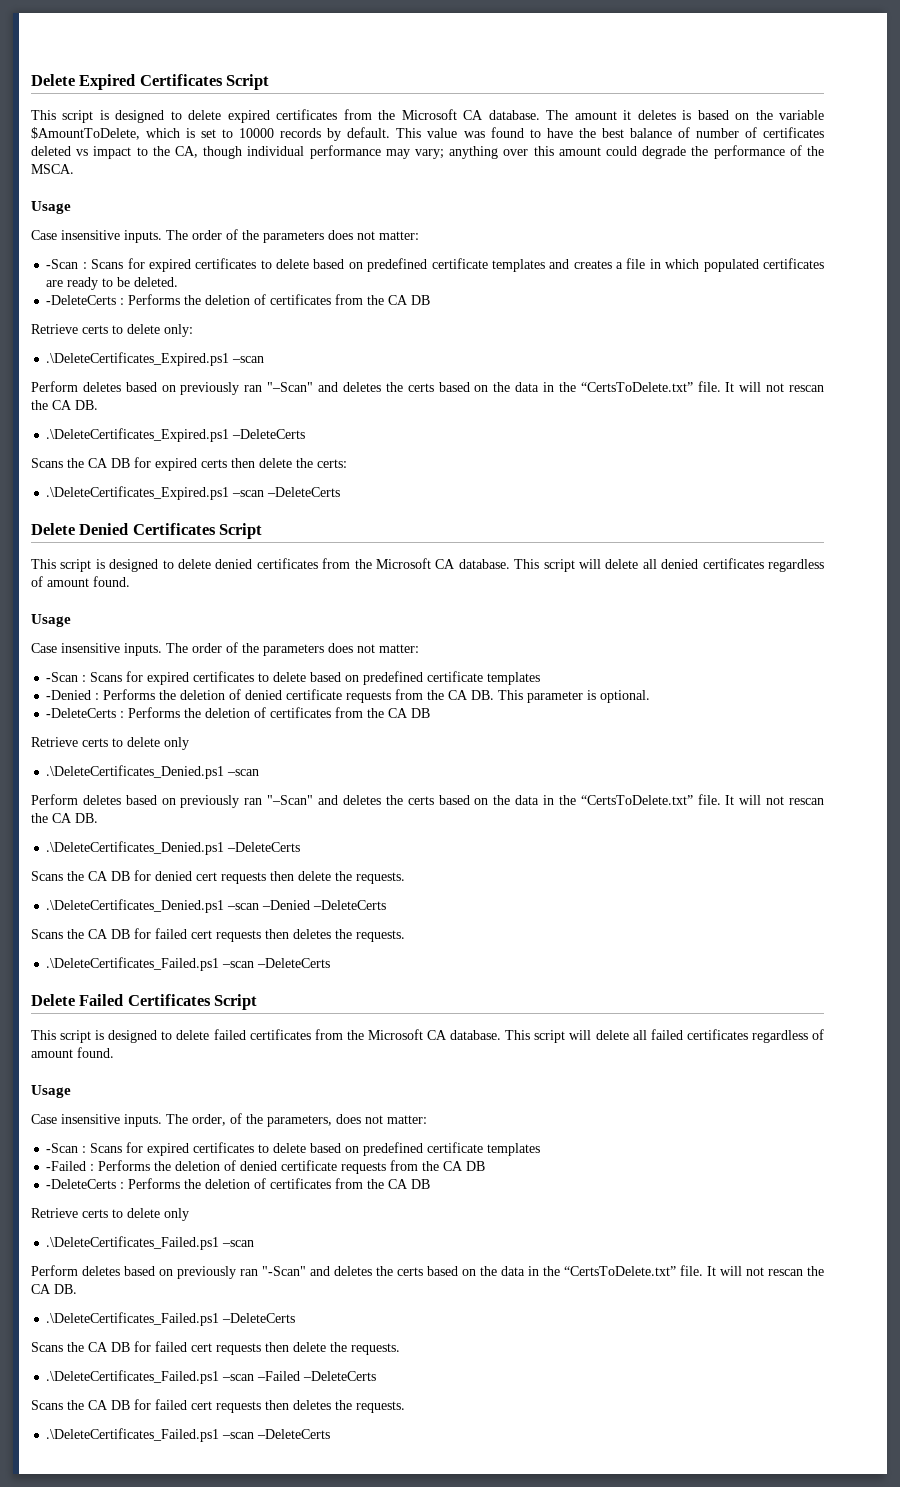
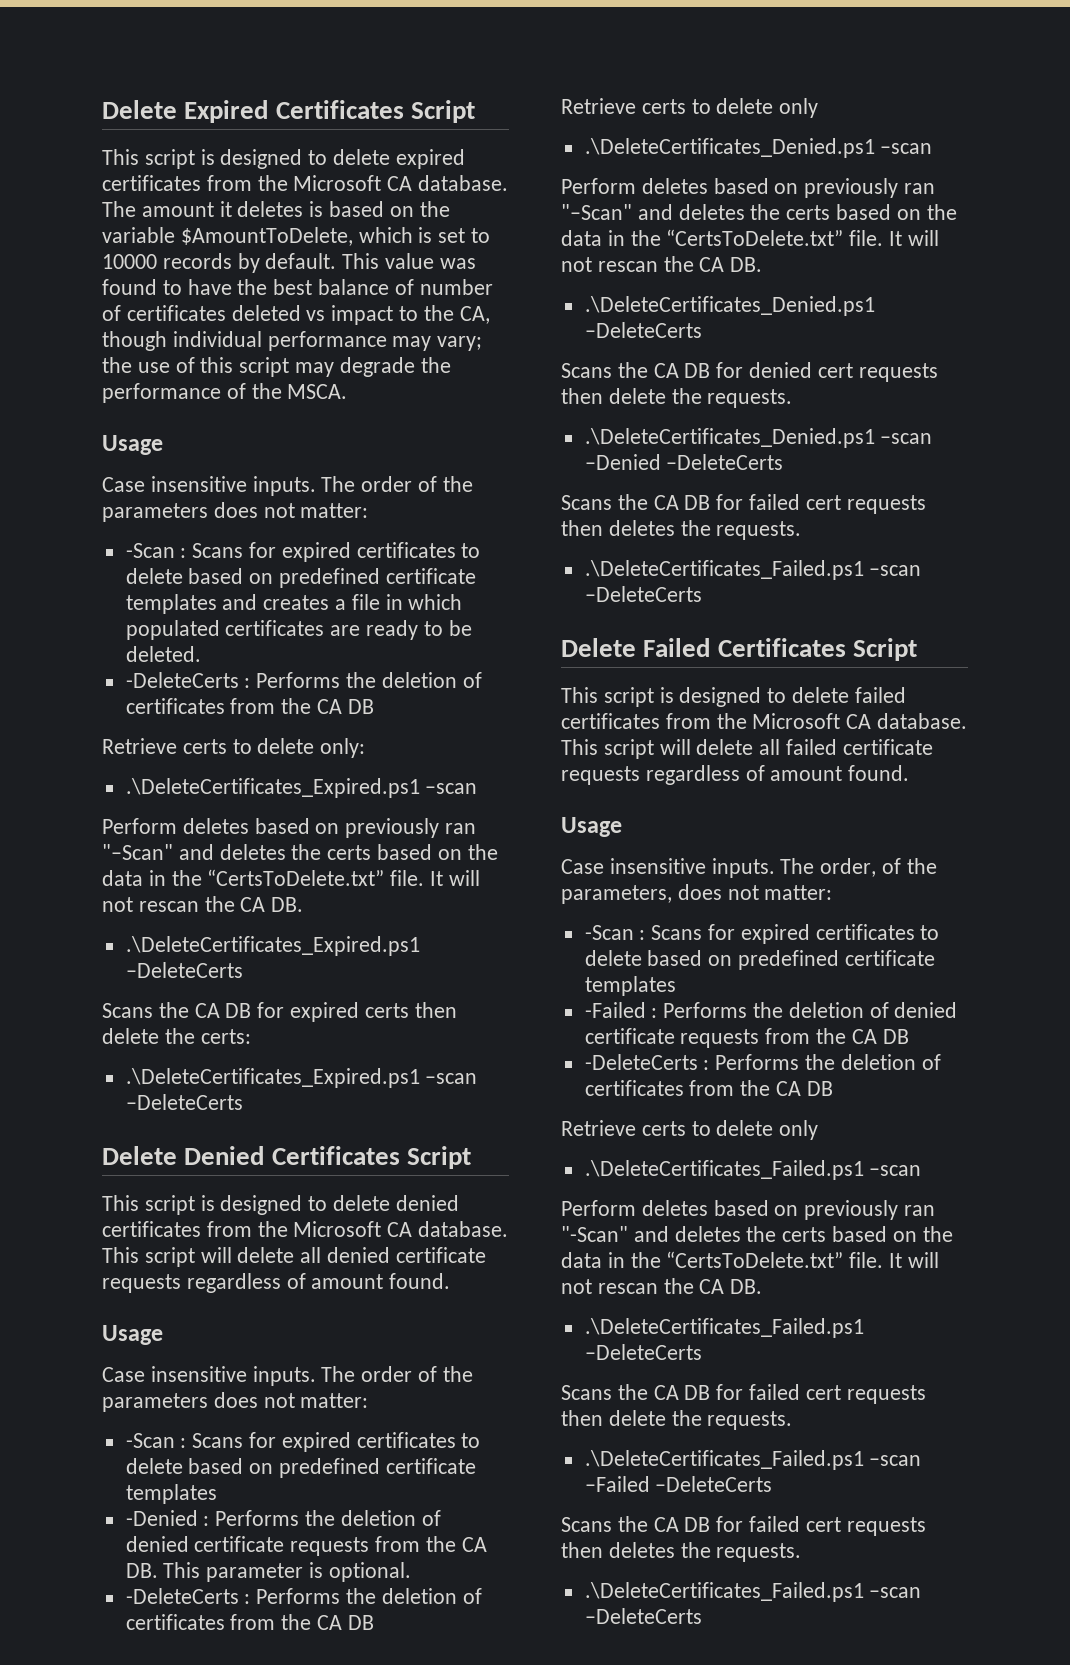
- This value was found to have the best balance of number of certificates deleted vs impact to the CA, though individual performance may vary; anything over this amount could degrade the performance of the MSCA.
+ This value was found to have the best balance of number of certificates deleted vs impact to the CA, though individual performance may vary; the use of this script may degrade the performance of the MSCA.
- This script will delete all denied certificates regardless of amount found.
+ This script will delete all denied certificate requests regardless of amount found.
- This script will delete all failed certificates regardless of amount found.
+ This script will delete all failed certificate requests regardless of amount found.

